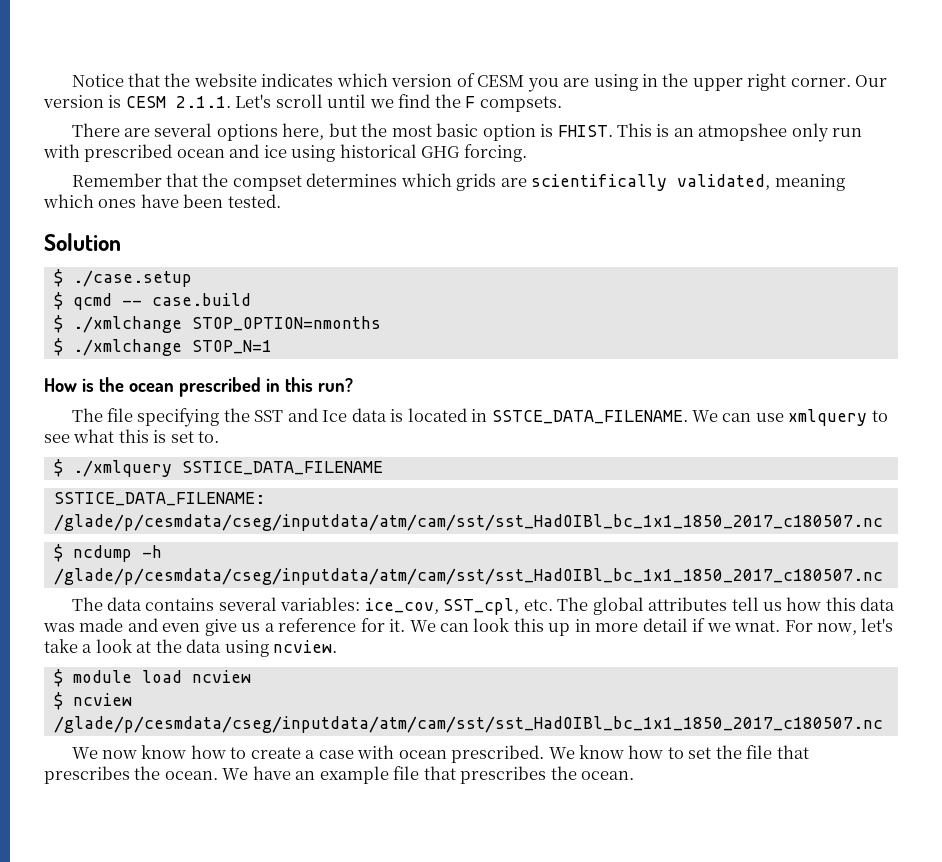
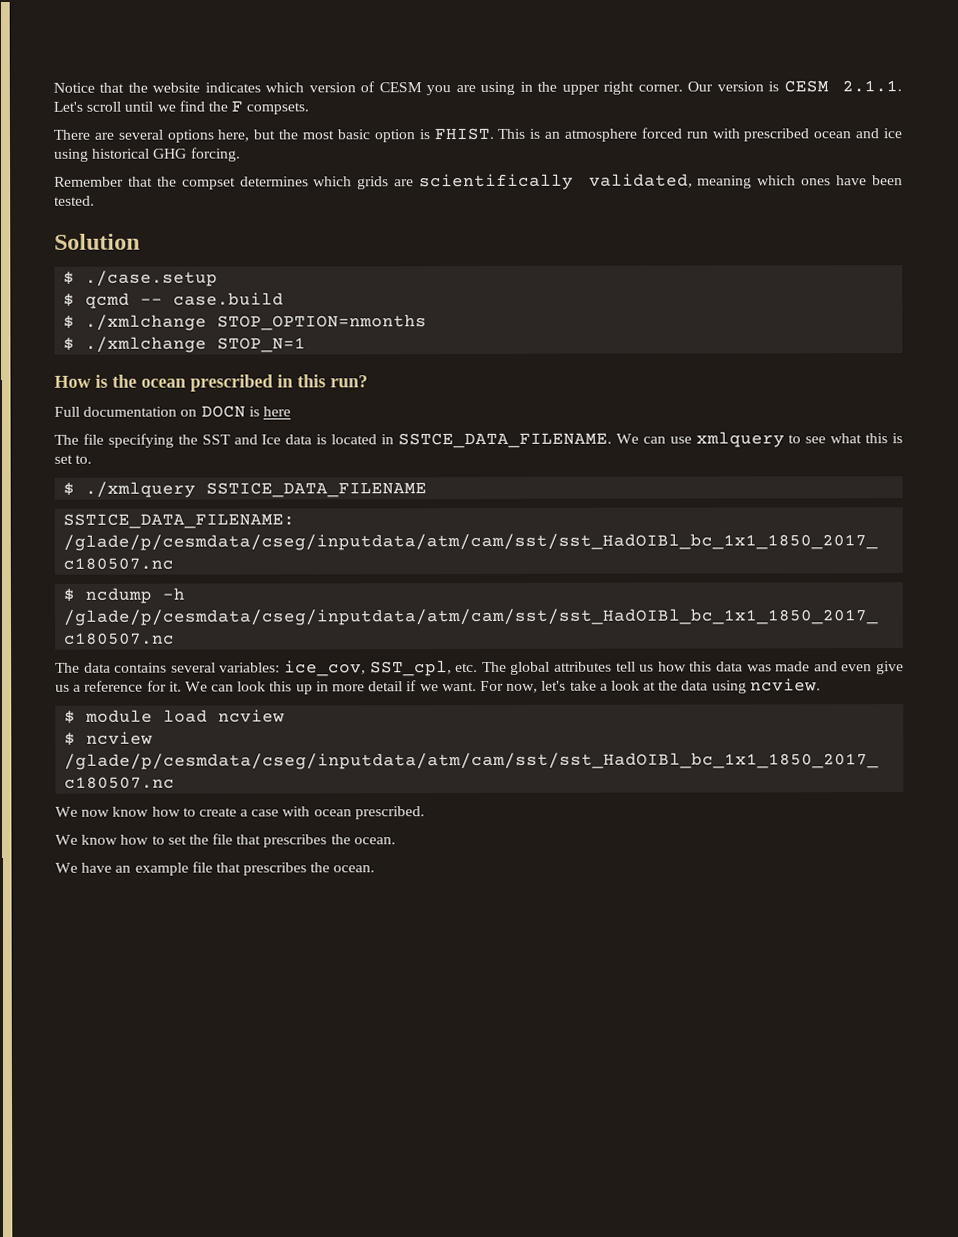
- This is an atmopshee only run with prescribed ocean and ice using historical GHG forcing.
+ This is an atmosphere forced run with prescribed ocean and ice using historical GHG forcing.
+ Full documentation on DOCN is here
- We can look this up in more detail if we wnat.
+ We can look this up in more detail if we want.
- We now know how to create a case with ocean prescribed. We know how to set the file that prescribes the ocean. We have an example file that prescribes the ocean.
+ We now know how to create a case with ocean prescribed.
+ We know how to set the file that prescribes the ocean.
+ We have an example file that prescribes the ocean.

